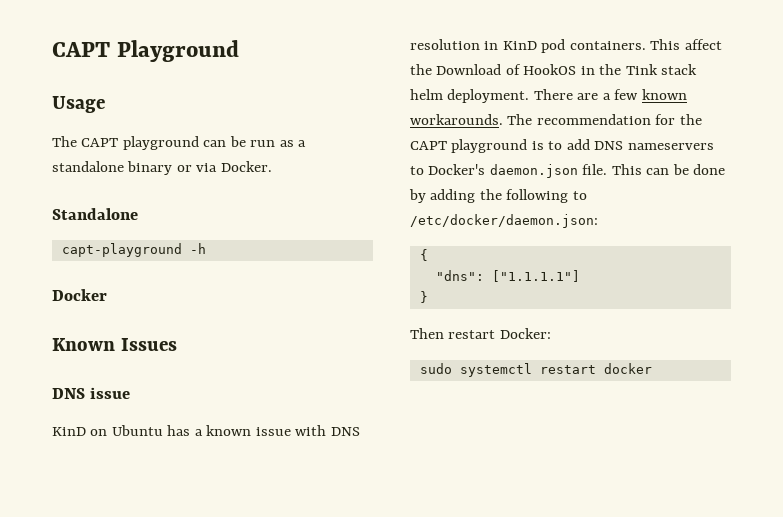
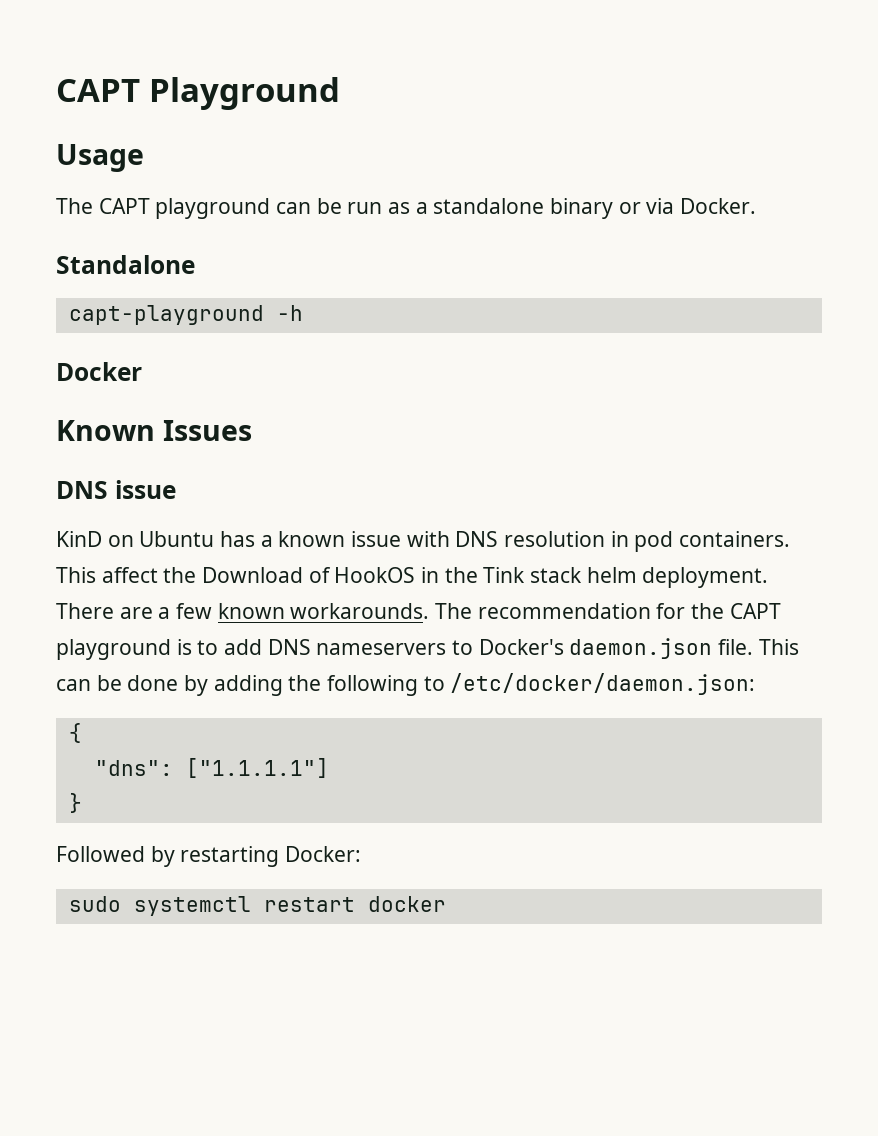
- KinD on Ubuntu has a known issue with DNS resolution in KinD pod containers.
+ KinD on Ubuntu has a known issue with DNS resolution in pod containers.
- Then restart Docker:
+ Followed by restarting Docker:

